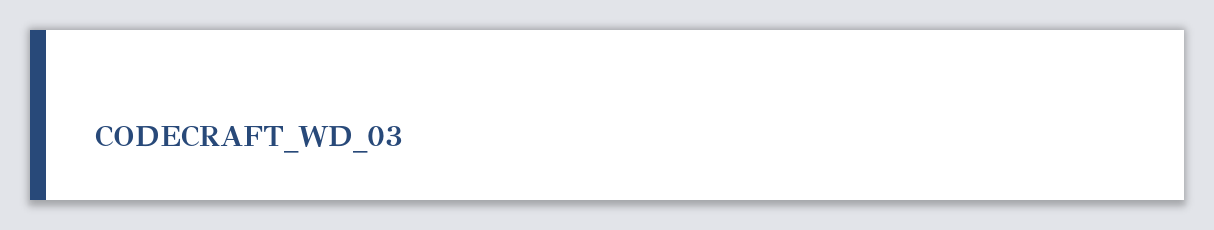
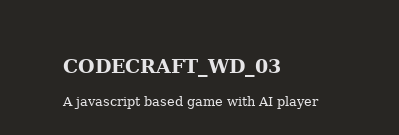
+ A javascript based game with AI player

